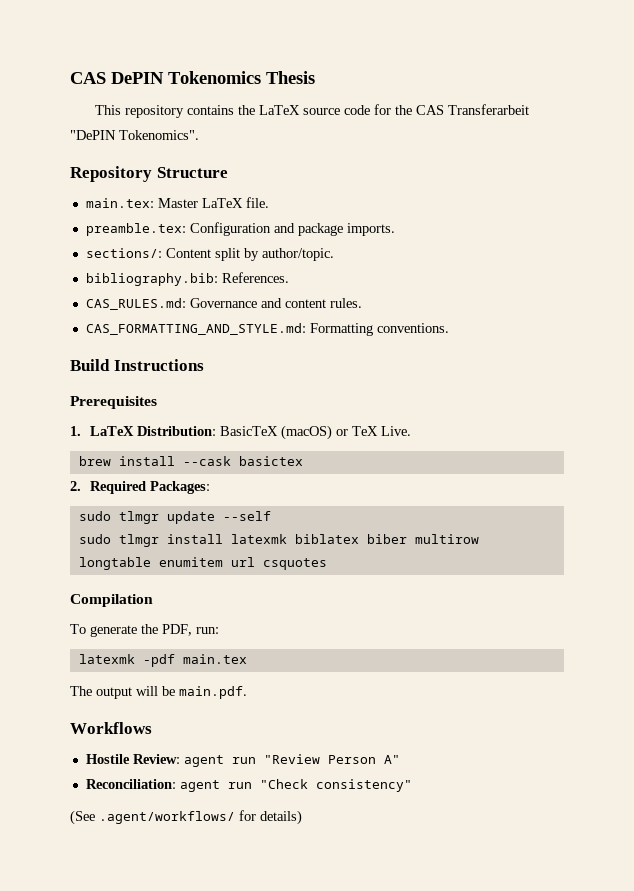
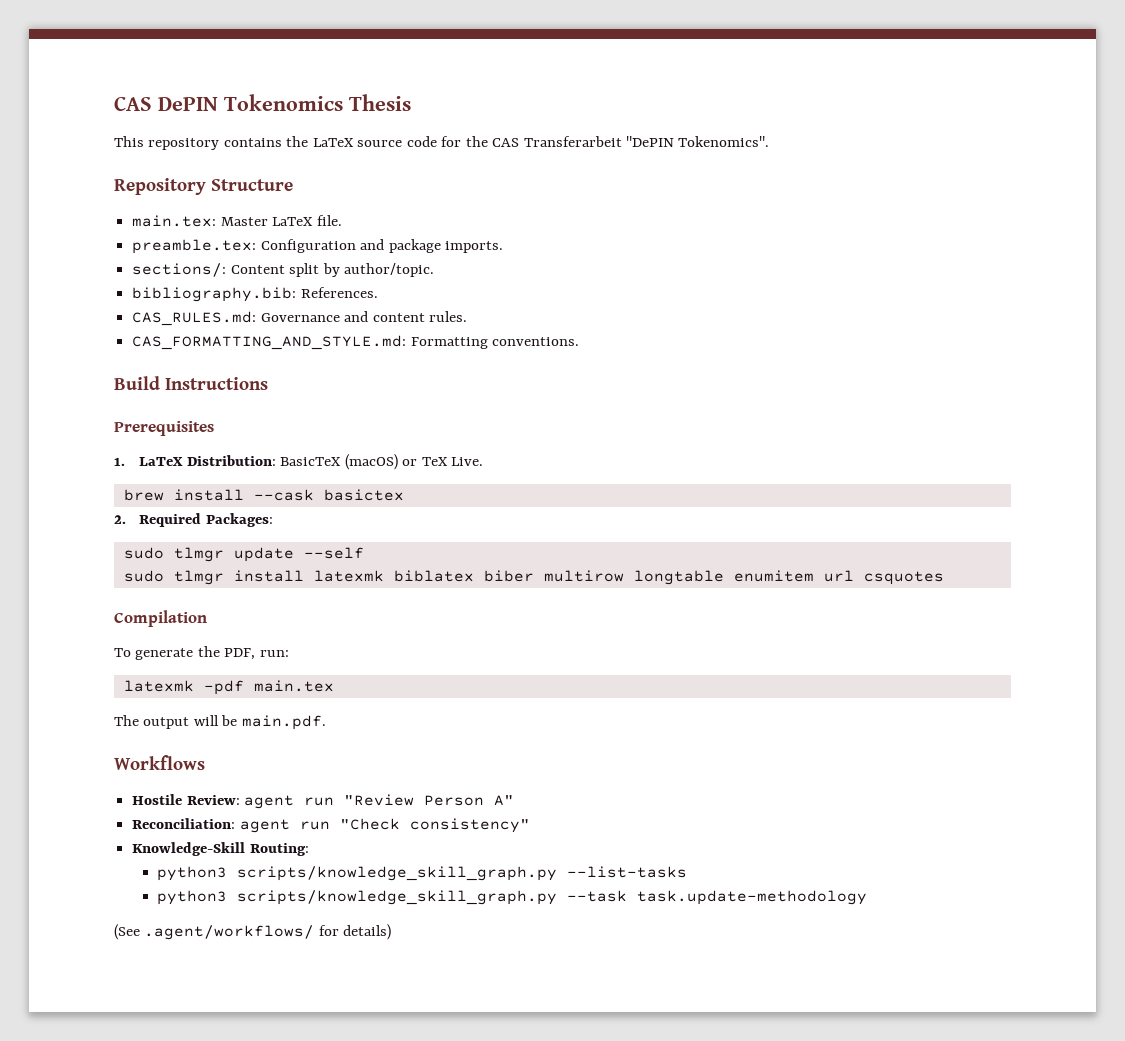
+ Knowledge-Skill Routing:
+ python3 scripts/knowledge_skill_graph.py --list-tasks
+ python3 scripts/knowledge_skill_graph.py --task task.update-methodology

